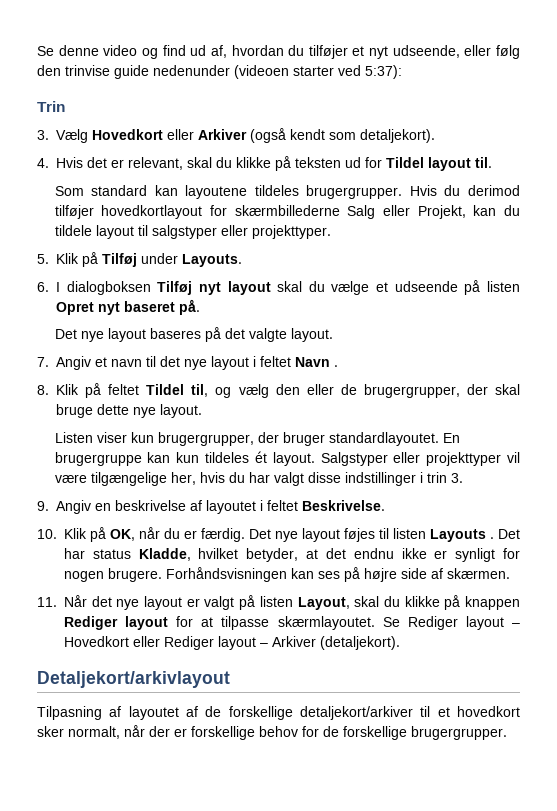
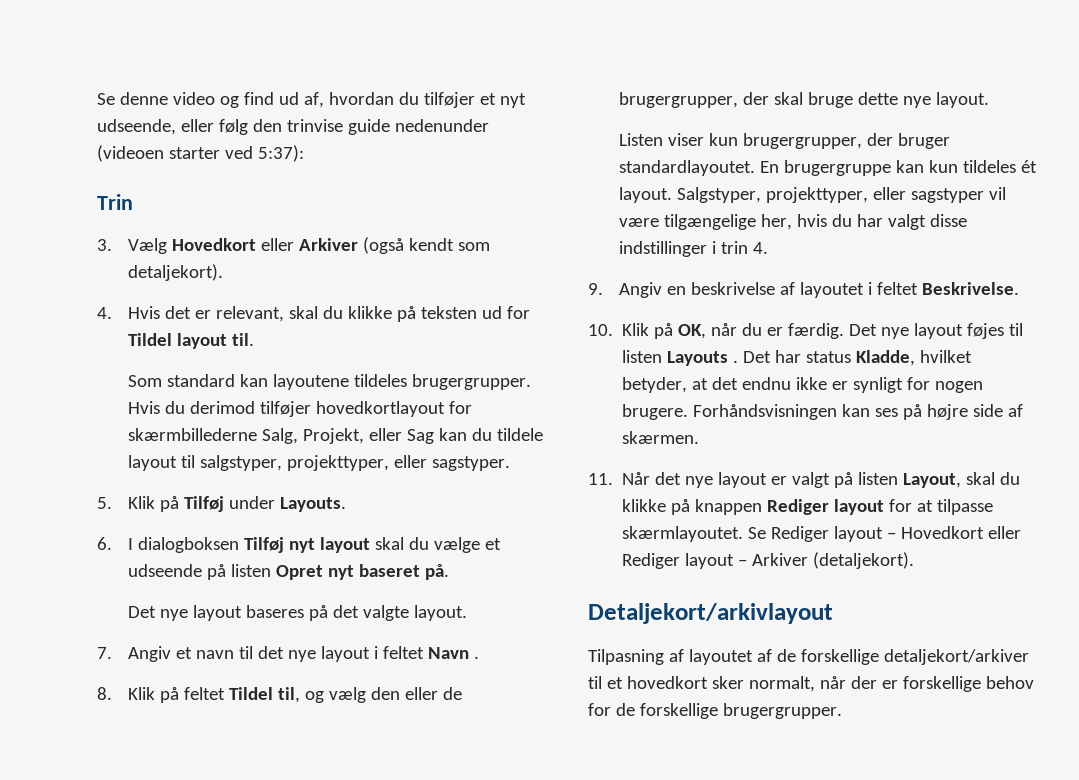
- Hvis du derimod tilføjer hovedkortlayout for skærmbillederne Salg eller Projekt, kan du tildele layout til salgstyper eller projekttyper.
+ Hvis du derimod tilføjer hovedkortlayout for skærmbillederne Salg, Projekt, eller Sag kan du tildele layout til salgstyper, projekttyper, eller sagstyper.
- Salgstyper eller projekttyper vil være tilgængelige her, hvis du har valgt disse indstillinger i trin 3.
+ Salgstyper, projekttyper, eller sagstyper vil være tilgængelige her, hvis du har valgt disse indstillinger i trin 4.

